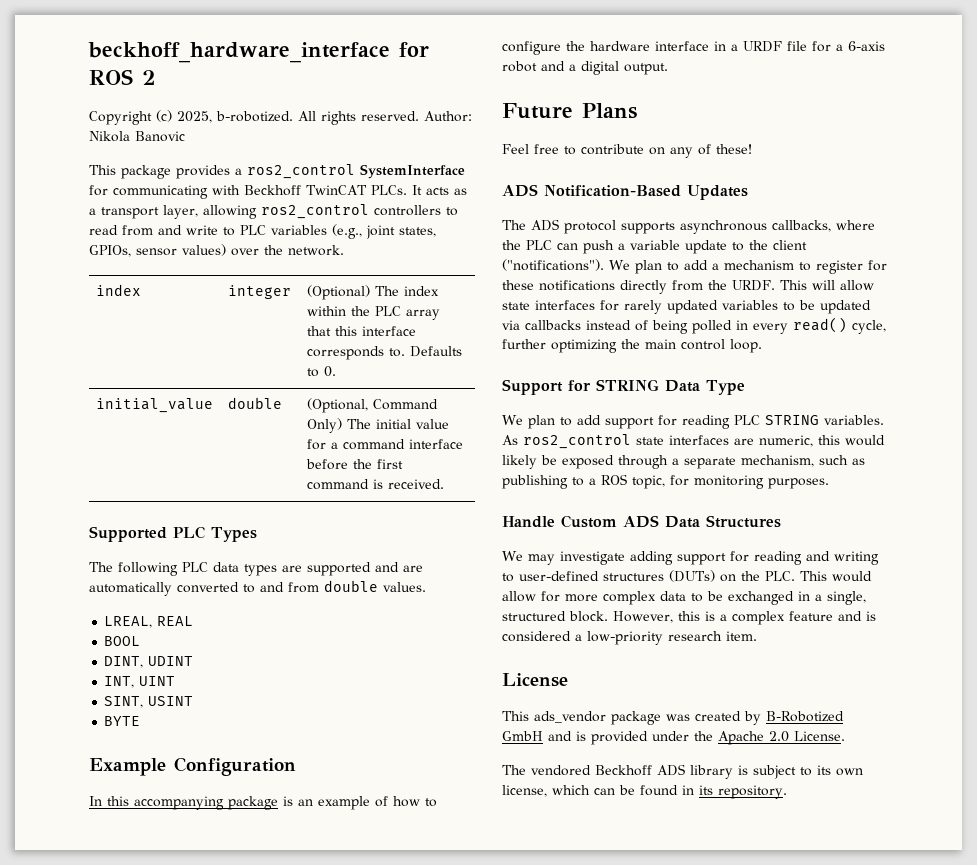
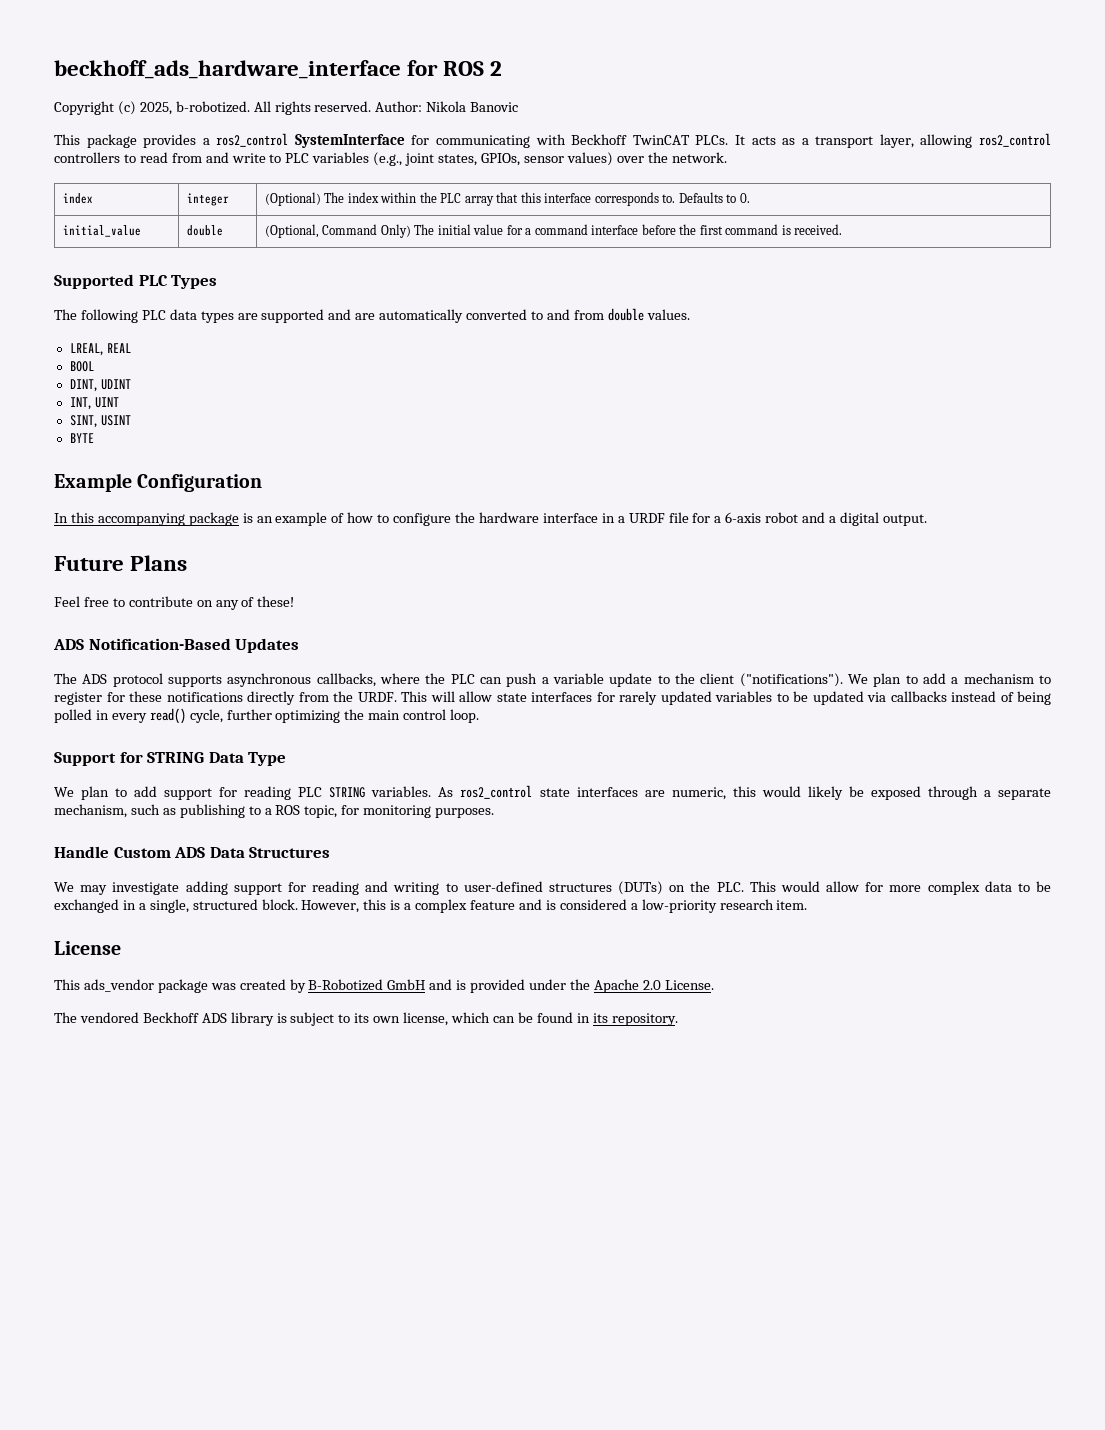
- beckhoff_hardware_interface for ROS 2
+ beckhoff_ads_hardware_interface for ROS 2

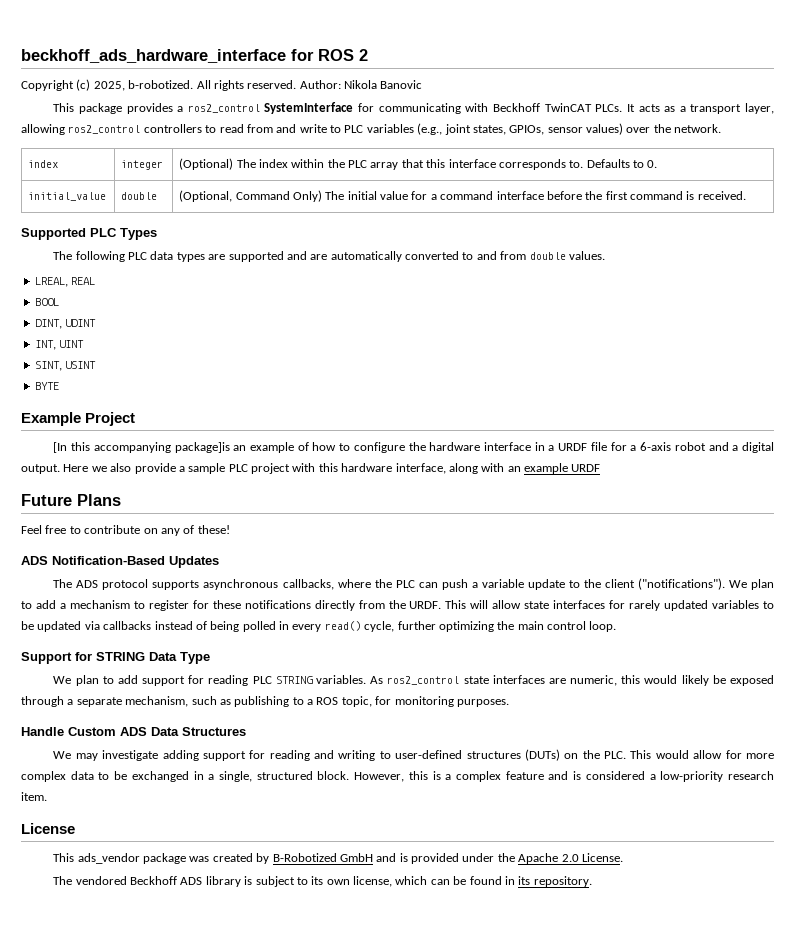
- Example Configuration
- In this accompanying package is an example of how to configure the hardware interface in a URDF file for a 6-axis robot and a digital output.
+ Example Project
+ [In this accompanying package]is an example of how to configure the hardware interface in a URDF file for a 6-axis robot and a digital output. Here we also provide a sample PLC project with this hardware interface, along with an example URDF

